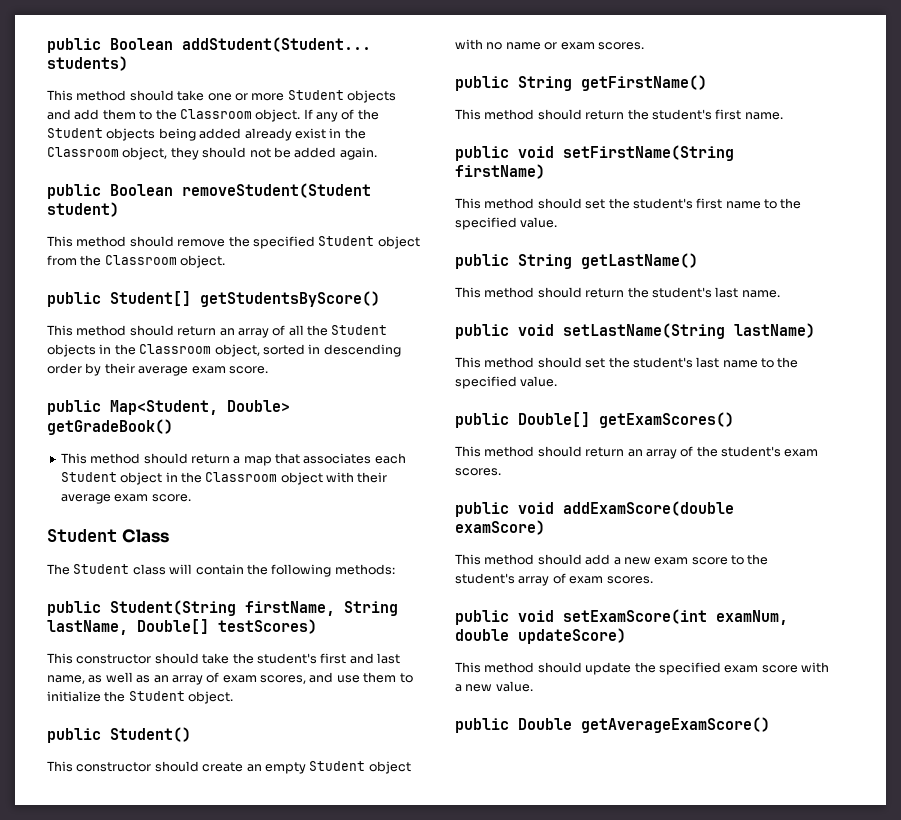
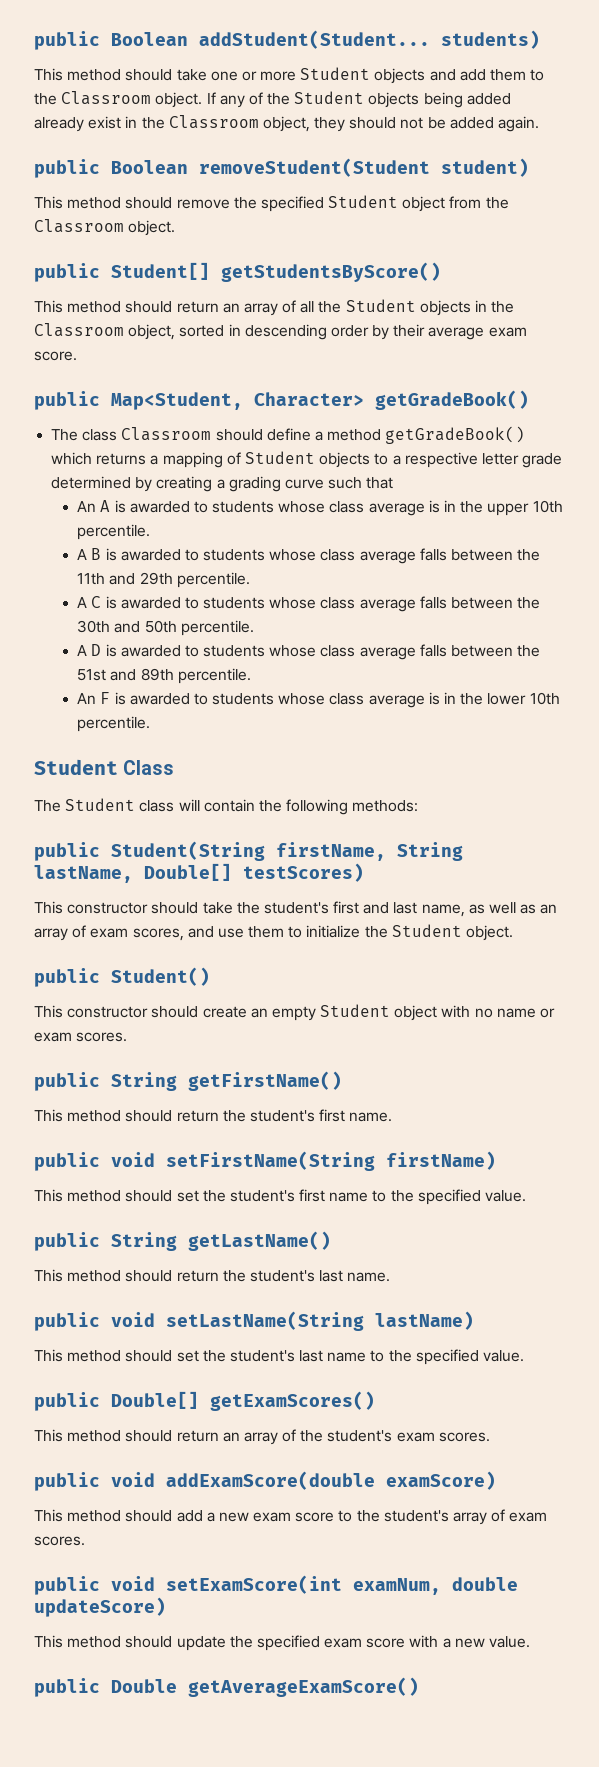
- public Map<Student, Double> getGradeBook()
+ public Map<Student, Character> getGradeBook()
- This method should return a map that associates each Student object in the Classroom object with their average exam score.
+ The class Classroom should define a method getGradeBook() which returns a mapping of Student objects to a respective letter grade determined by creating a grading curve such that
+ An A is awarded to students whose class average is in the upper 10th percentile.
+ A B is awarded to students whose class average falls between the 11th and 29th percentile.
+ A C is awarded to students whose class average falls between the 30th and 50th percentile.
+ A D is awarded to students whose class average falls between the 51st and 89th percentile.
+ An F is awarded to students whose class average is in the lower 10th percentile.

